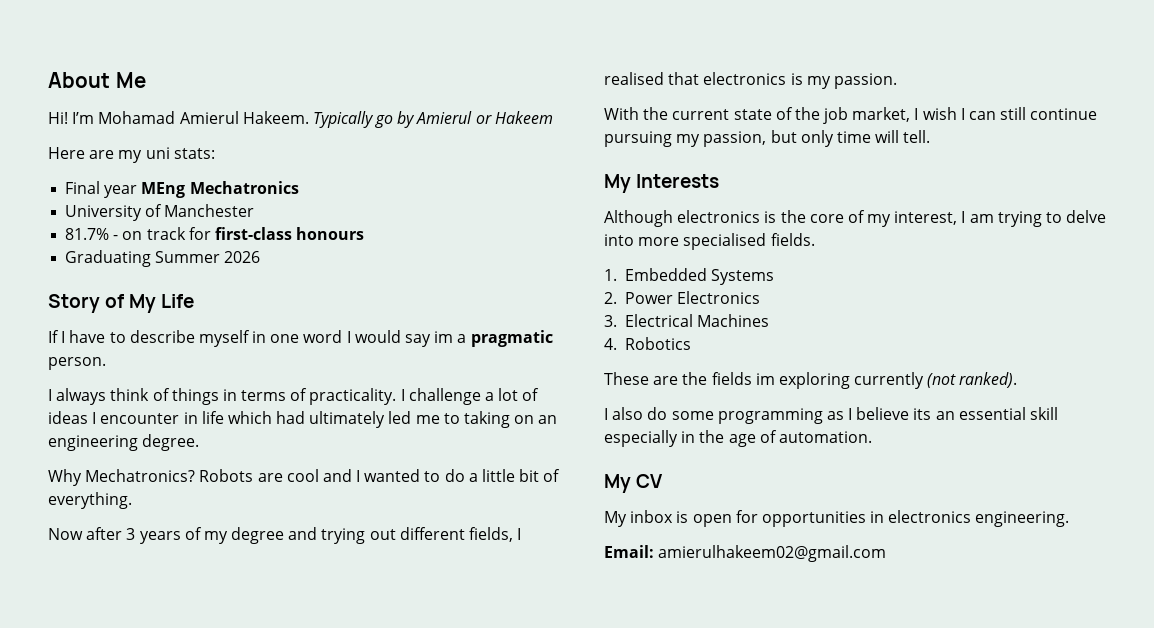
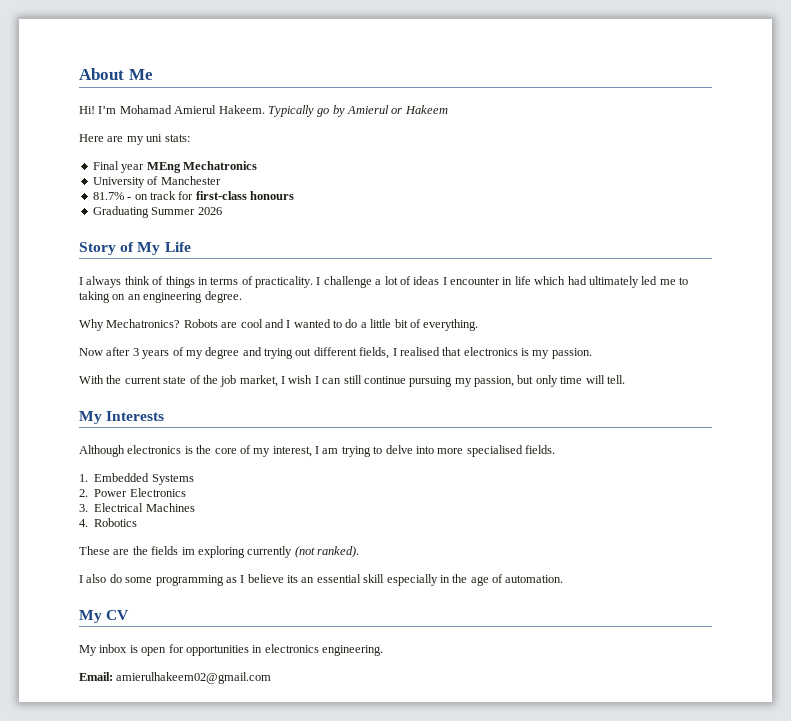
- If I have to describe myself in one word I would say im a pragmatic person.

